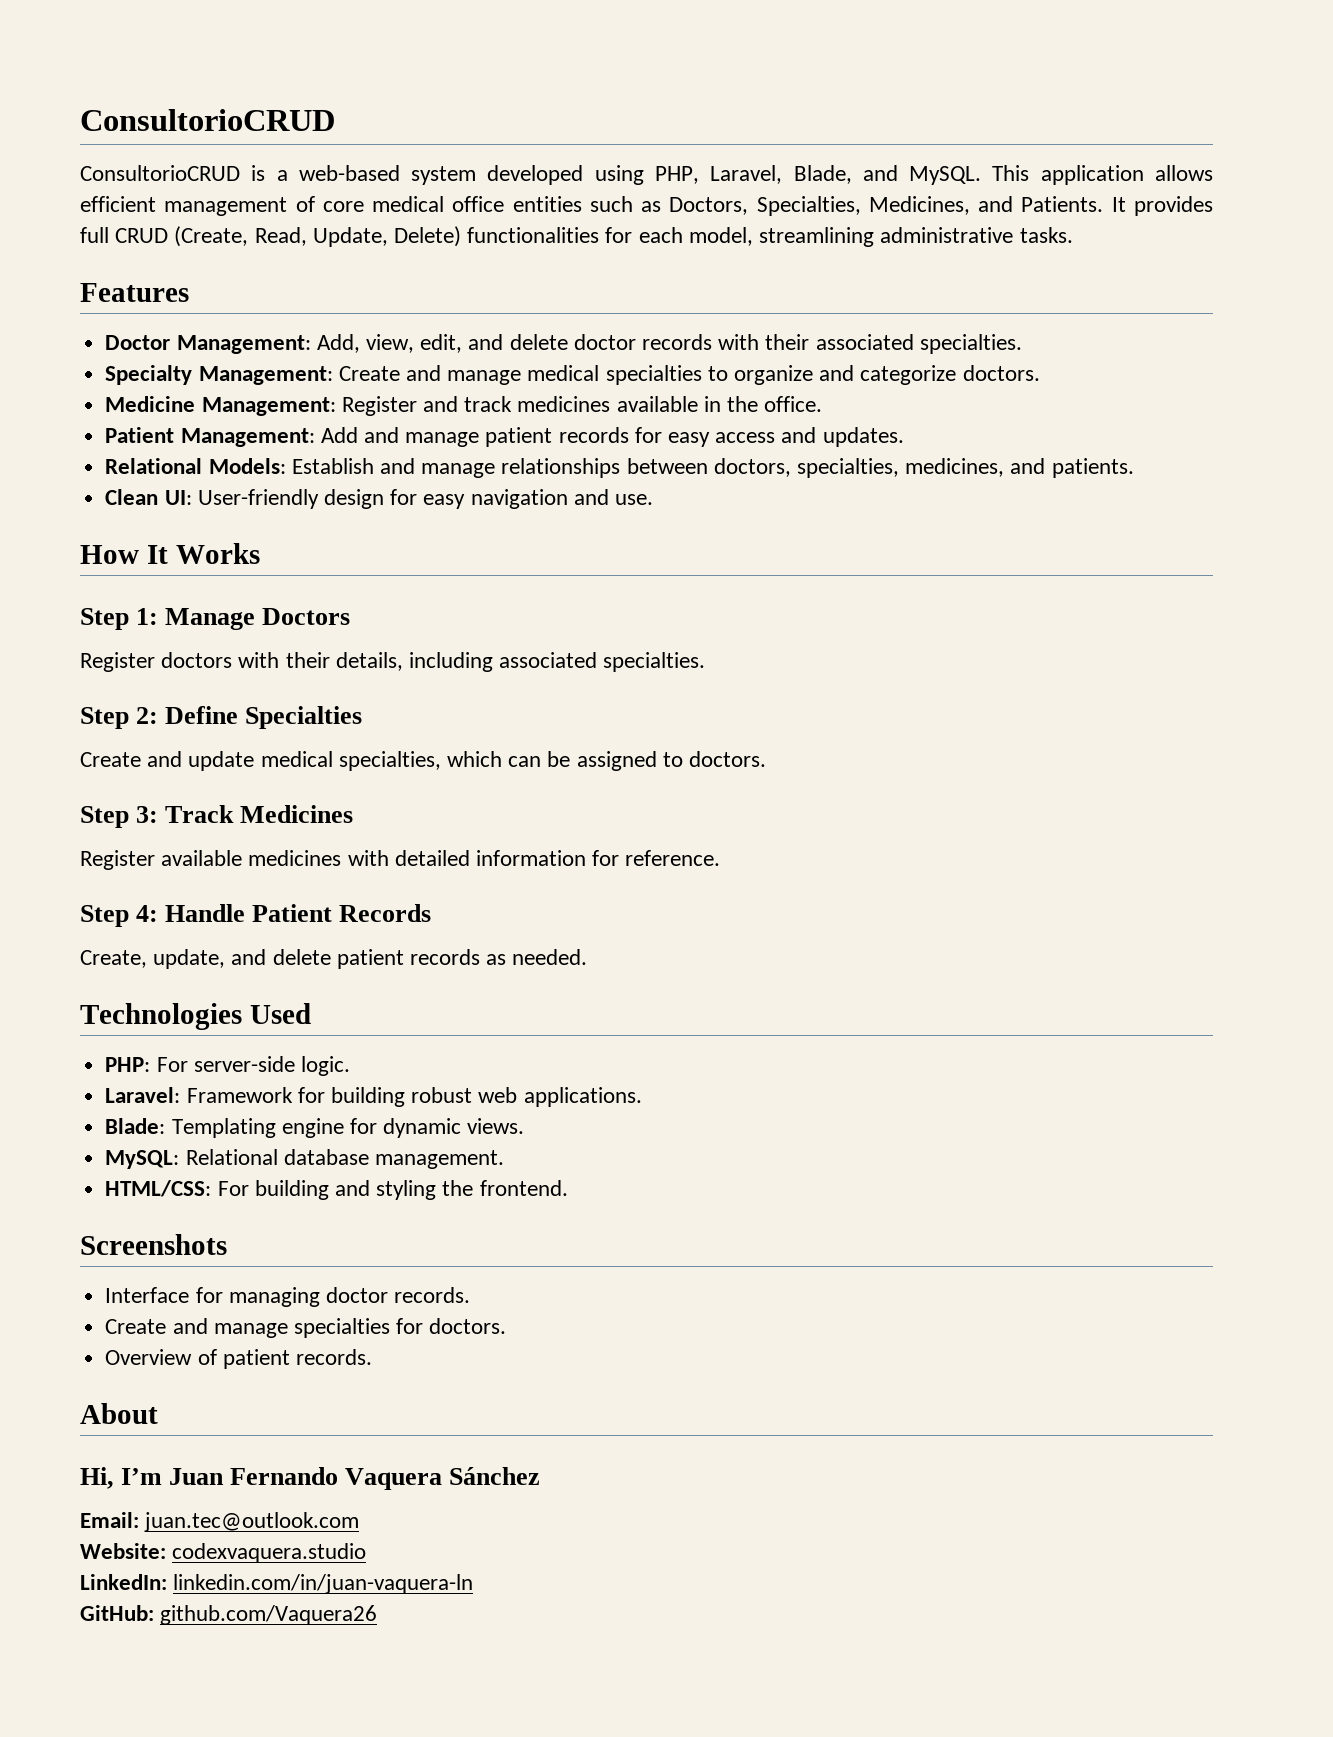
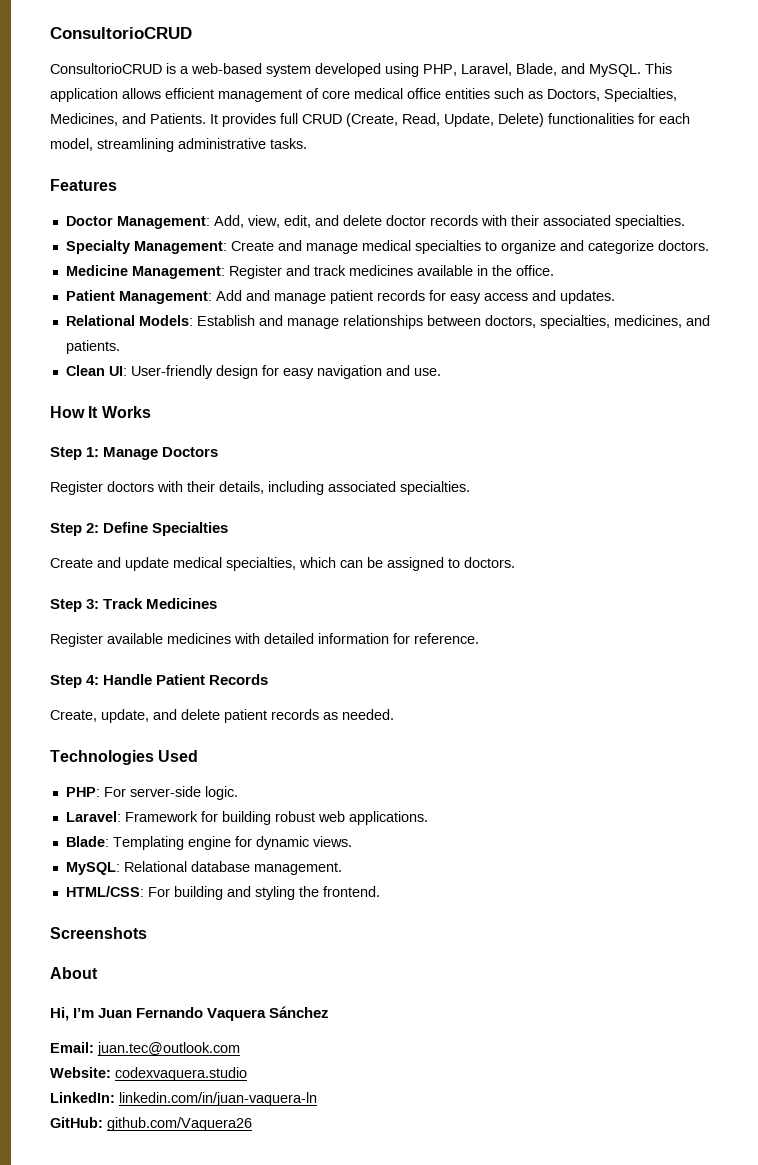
- Interface for managing doctor records.
- Create and manage specialties for doctors.
- Overview of patient records.

